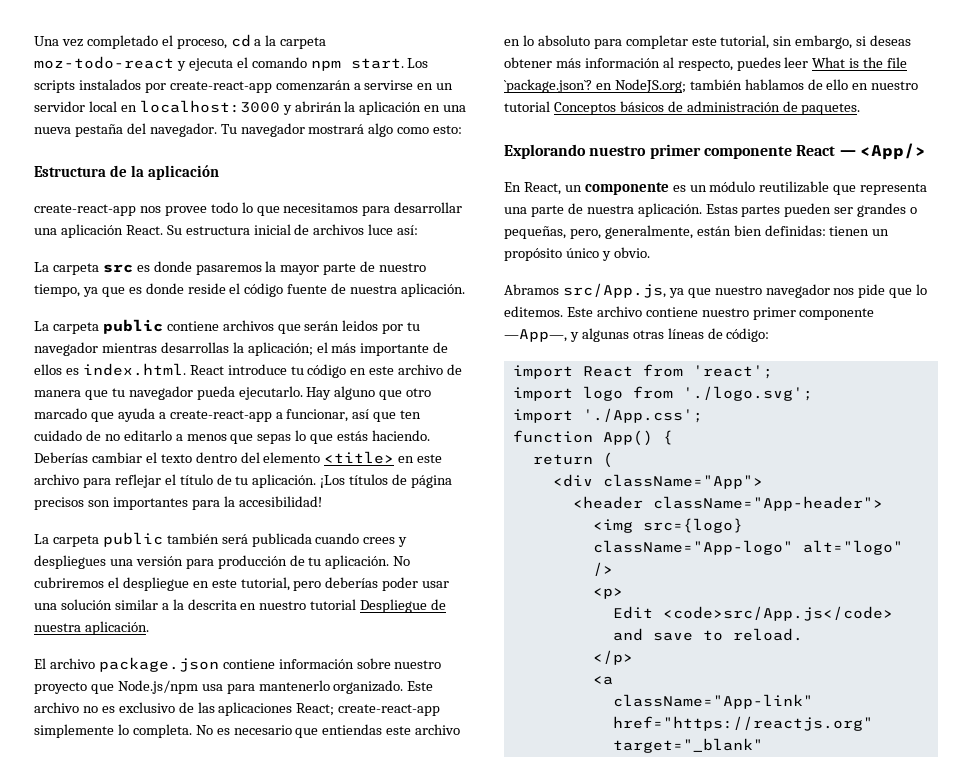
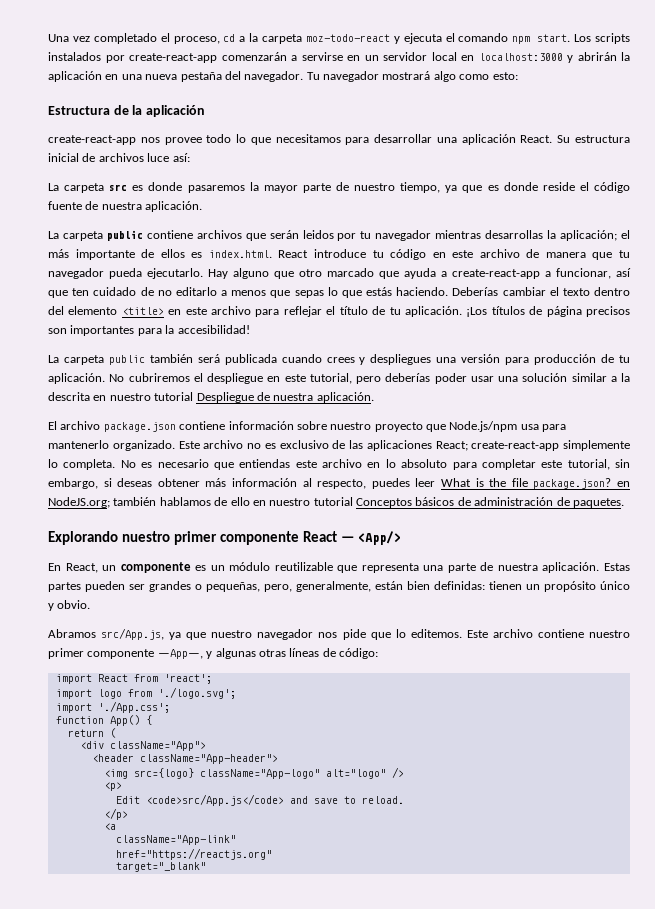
- No es necesario que entiendas este archivo en lo absoluto para completar este tutorial, sin embargo, si deseas obtener más información al respecto, puedes leer What is the file `package.json`? en NodeJS.org; también hablamos de ello en nuestro tutorial Conceptos básicos de administración de paquetes.
+ No es necesario que entiendas este archivo en lo absoluto para completar este tutorial, sin embargo, si deseas obtener más información al respecto, puedes leer What is the file package.json? en NodeJS.org; también hablamos de ello en nuestro tutorial Conceptos básicos de administración de paquetes.

